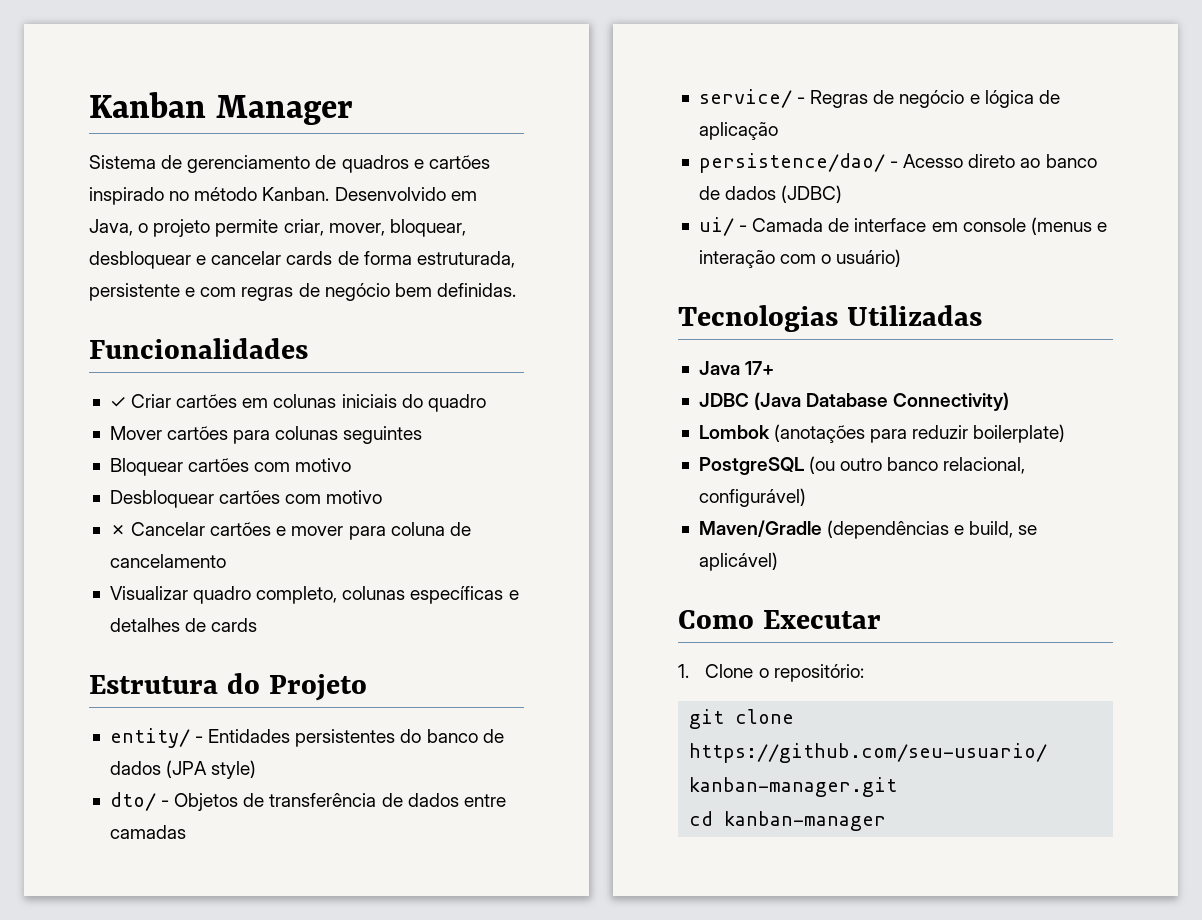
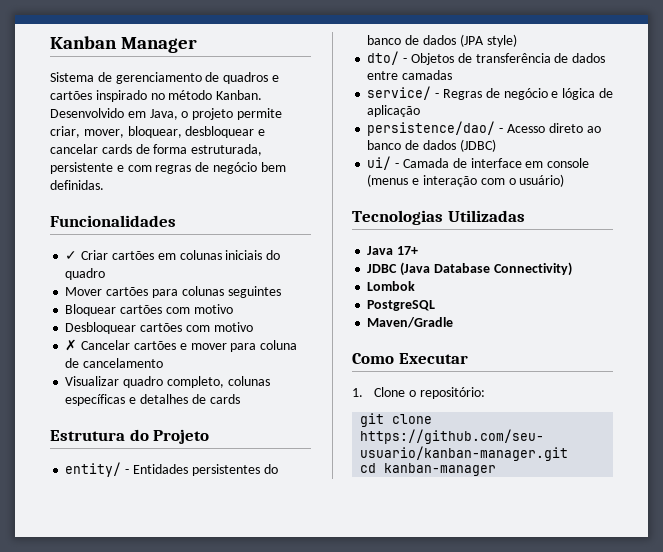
- Lombok (anotações para reduzir boilerplate)
- PostgreSQL (ou outro banco relacional, configurável)
- Maven/Gradle (dependências e build, se aplicável)
+ Lombok
+ PostgreSQL
+ Maven/Gradle

